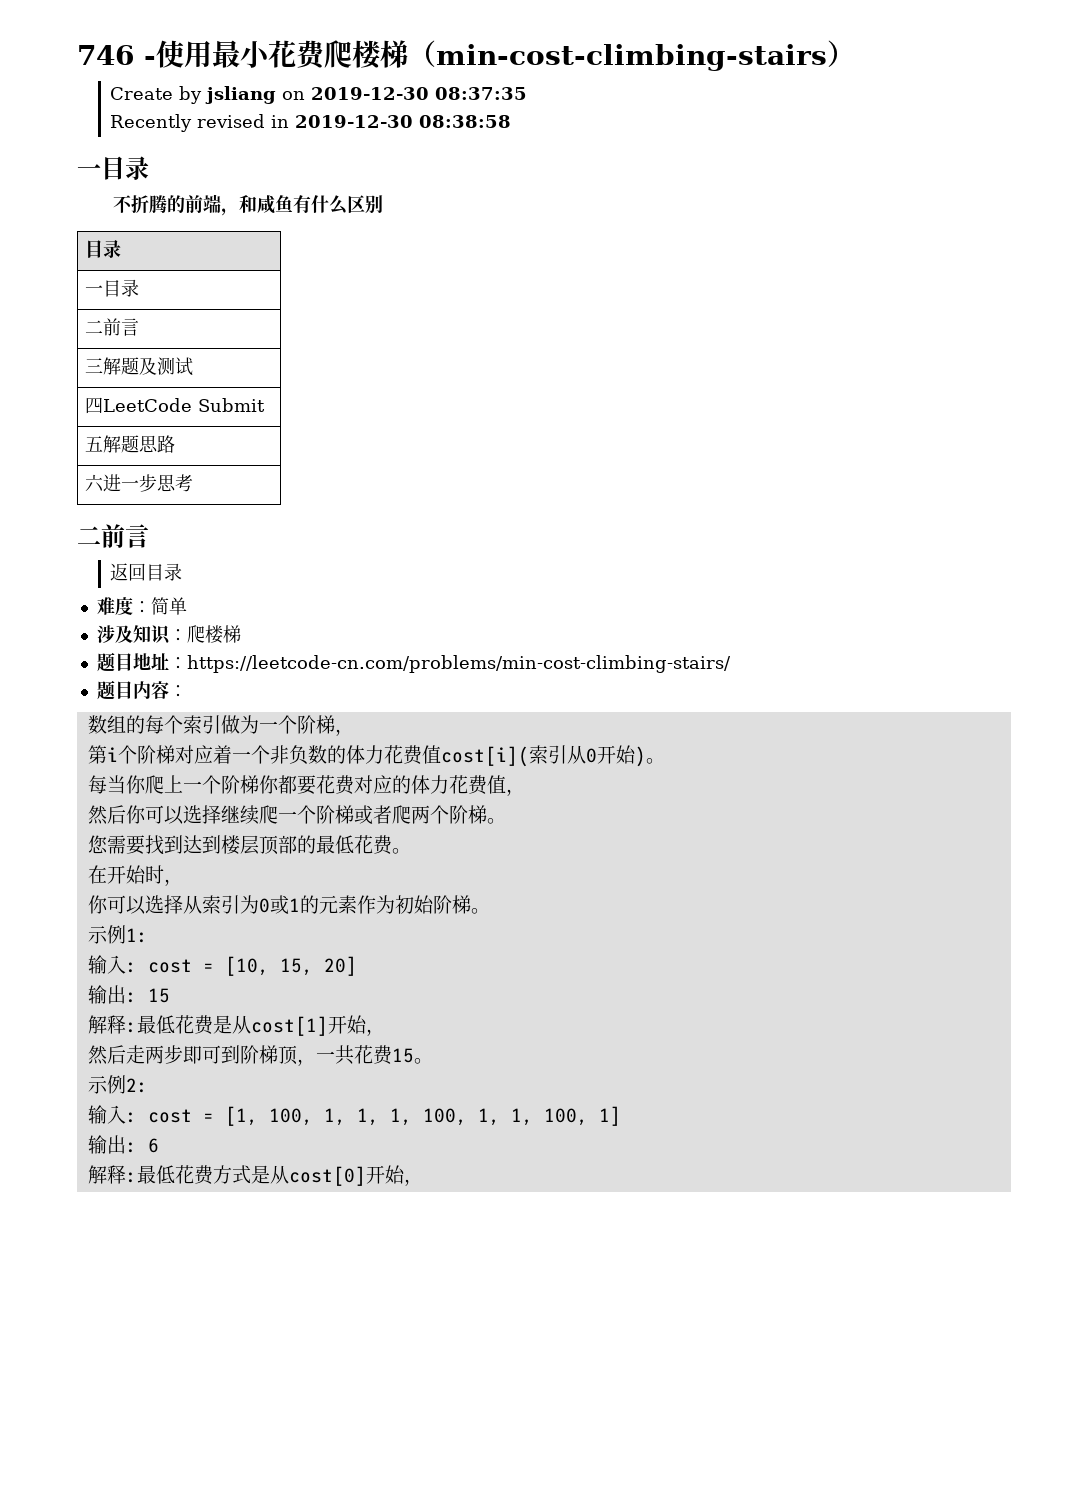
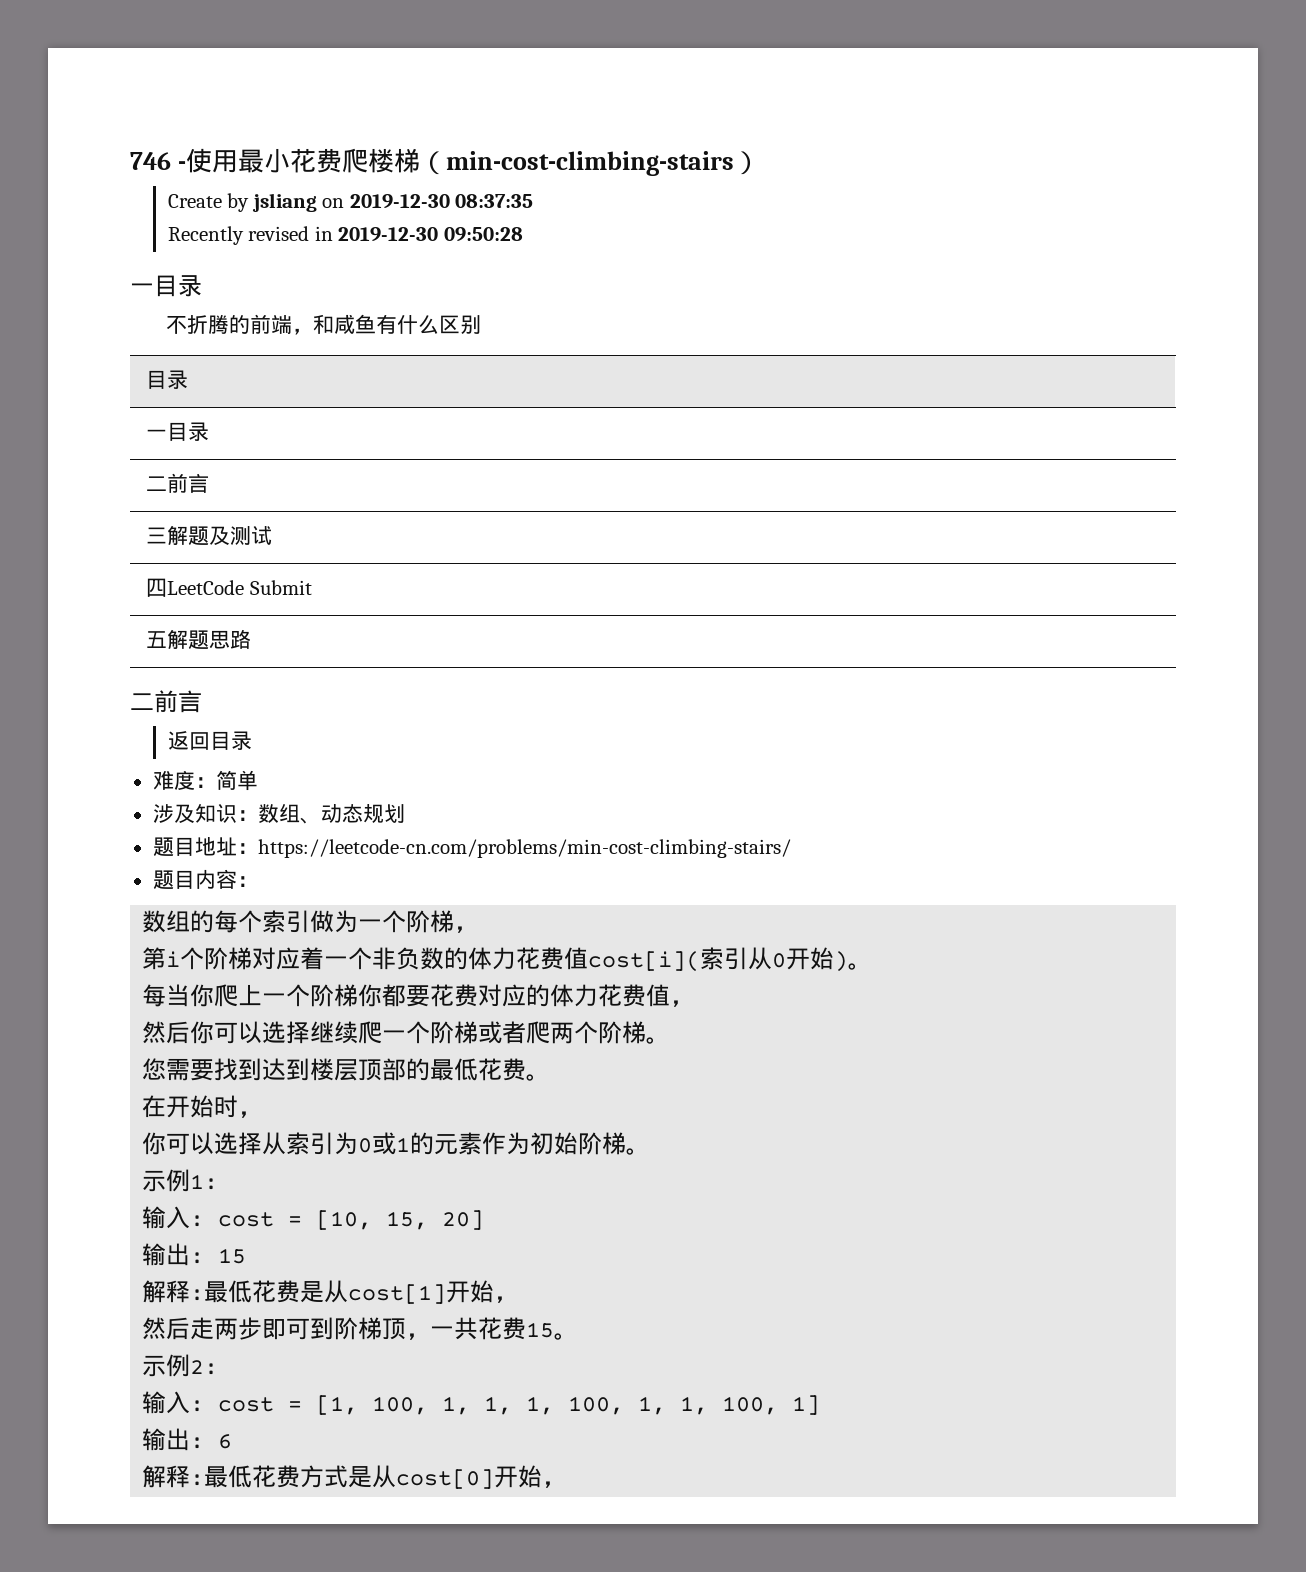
- Recently revised in 2019-12-30 08:38:58
+ Recently revised in 2019-12-30 09:50:28
- 六进一步思考
- 涉及知识：爬楼梯
+ 涉及知识：数组、动态规划

